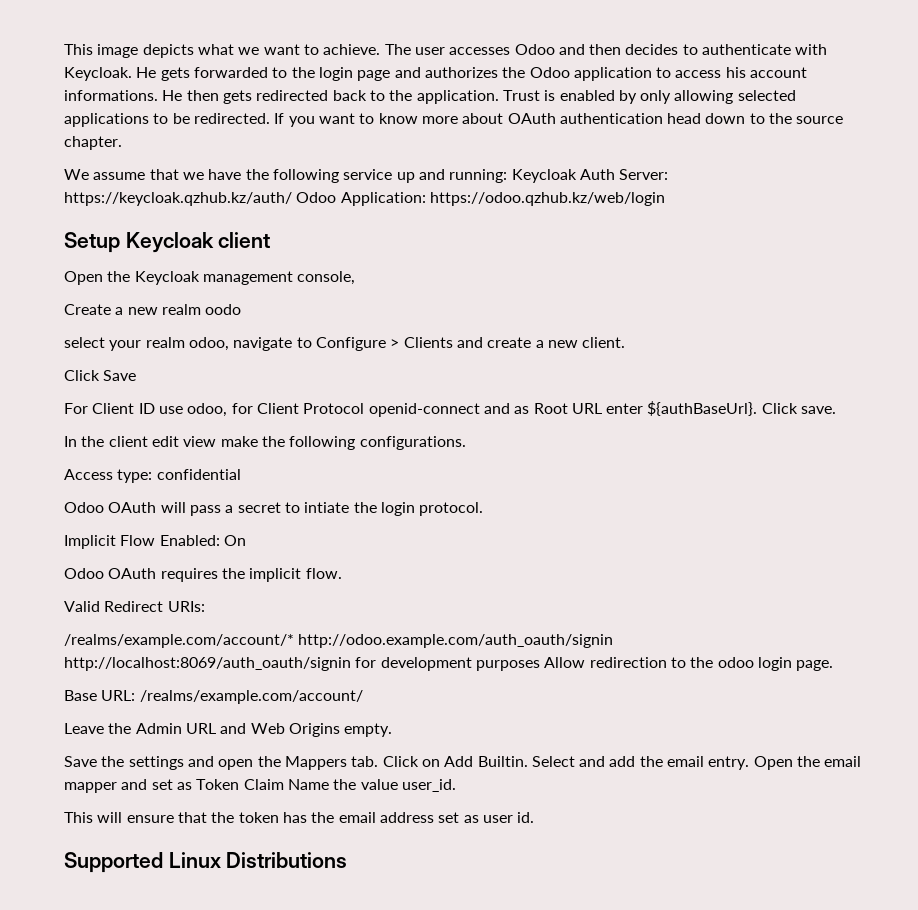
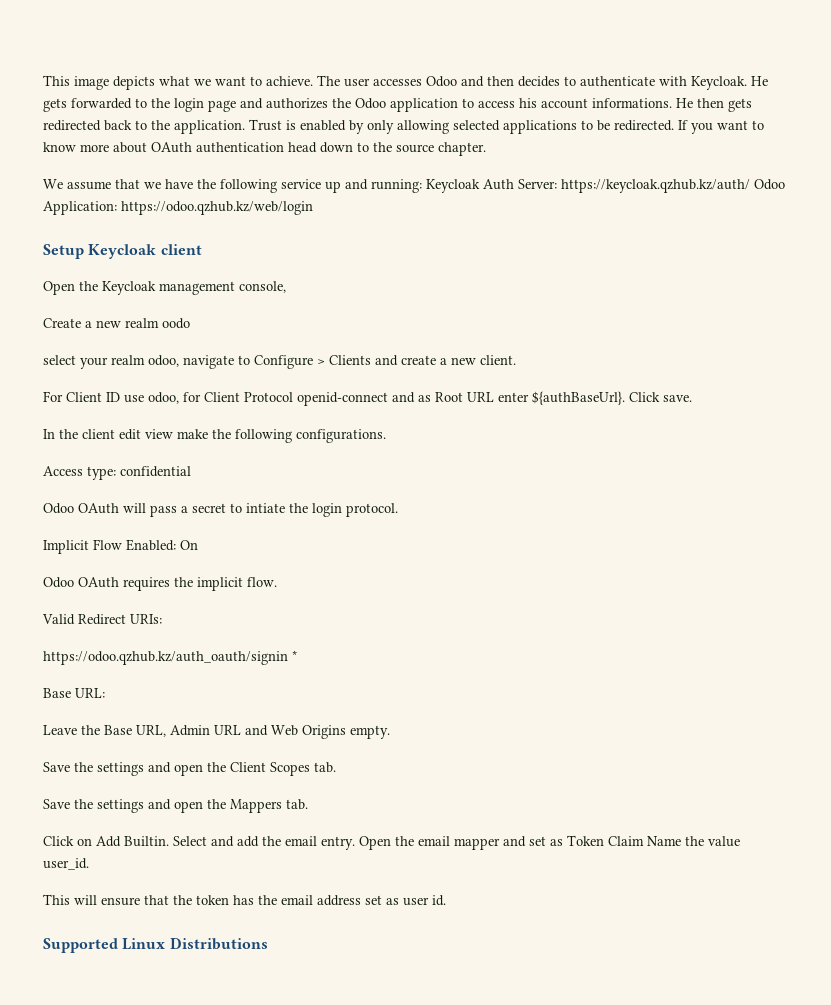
- Click Save
- /realms/example.com/account/* http://odoo.example.com/auth_oauth/signin http://localhost:8069/auth_oauth/signin for development purposes Allow redirection to the odoo login page.
+ https://odoo.qzhub.kz/auth_oauth/signin *
- Base URL: /realms/example.com/account/
+ Base URL:
- Leave the Admin URL and Web Origins empty.
+ Leave the Base URL, Admin URL and Web Origins empty.
+ Save the settings and open the Client Scopes tab.
- Save the settings and open the Mappers tab. Click on Add Builtin.
+ Save the settings and open the Mappers tab.
+ Click on Add Builtin.

